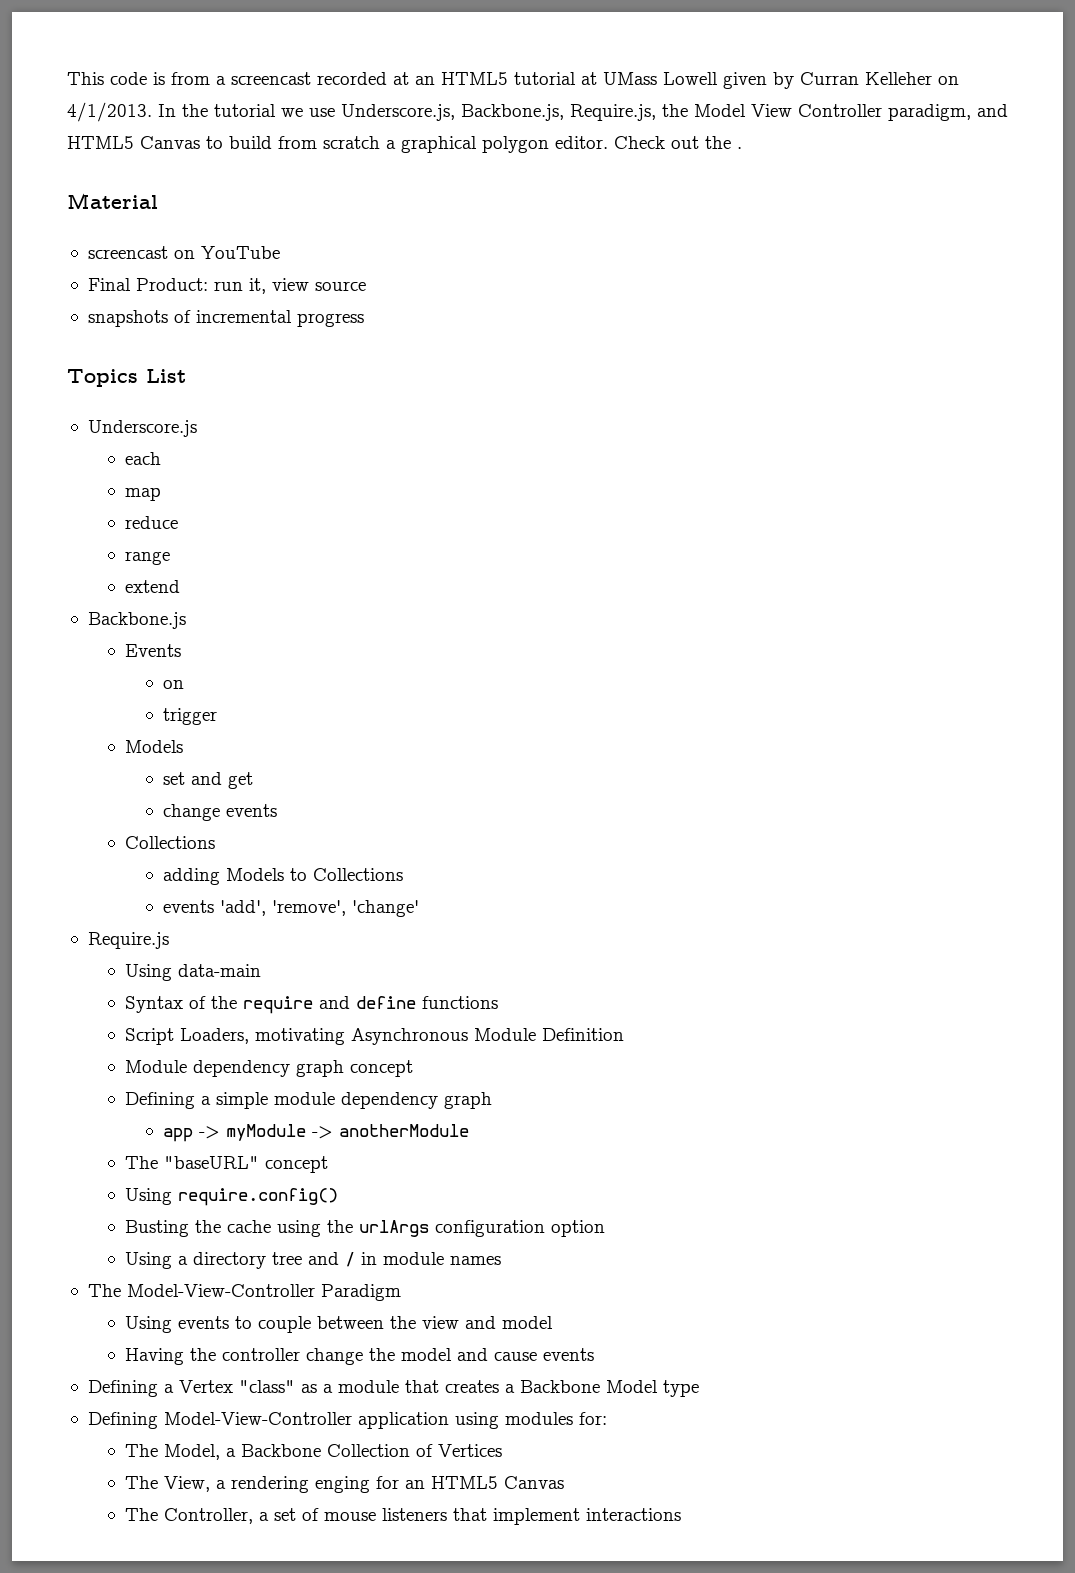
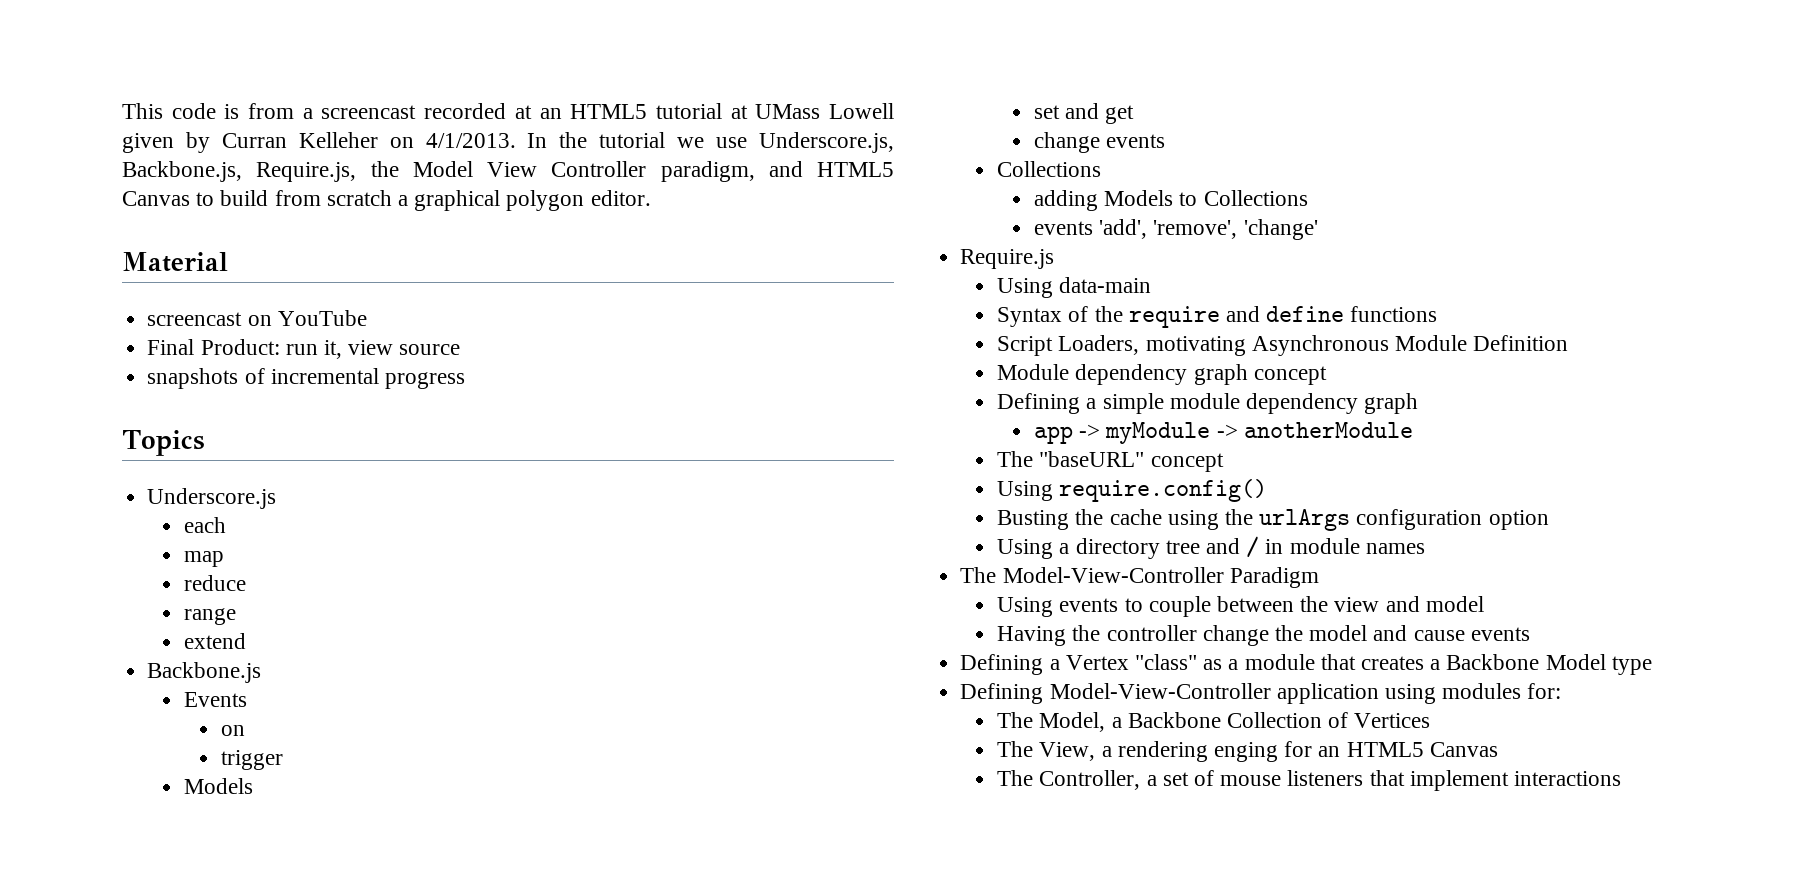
- Check out the .
- Topics List
+ Topics

